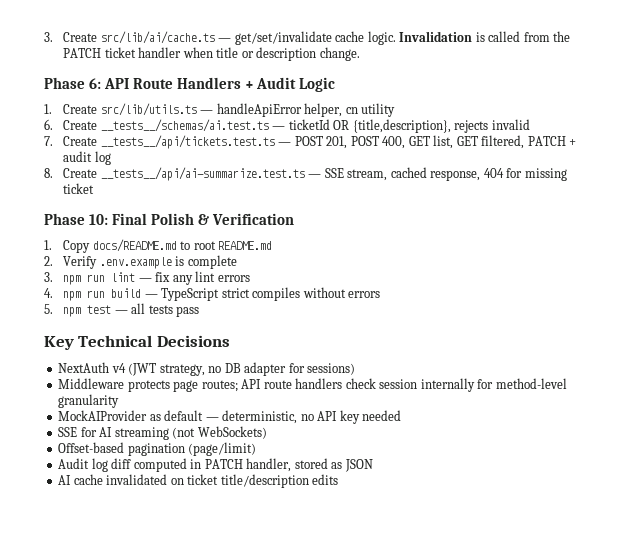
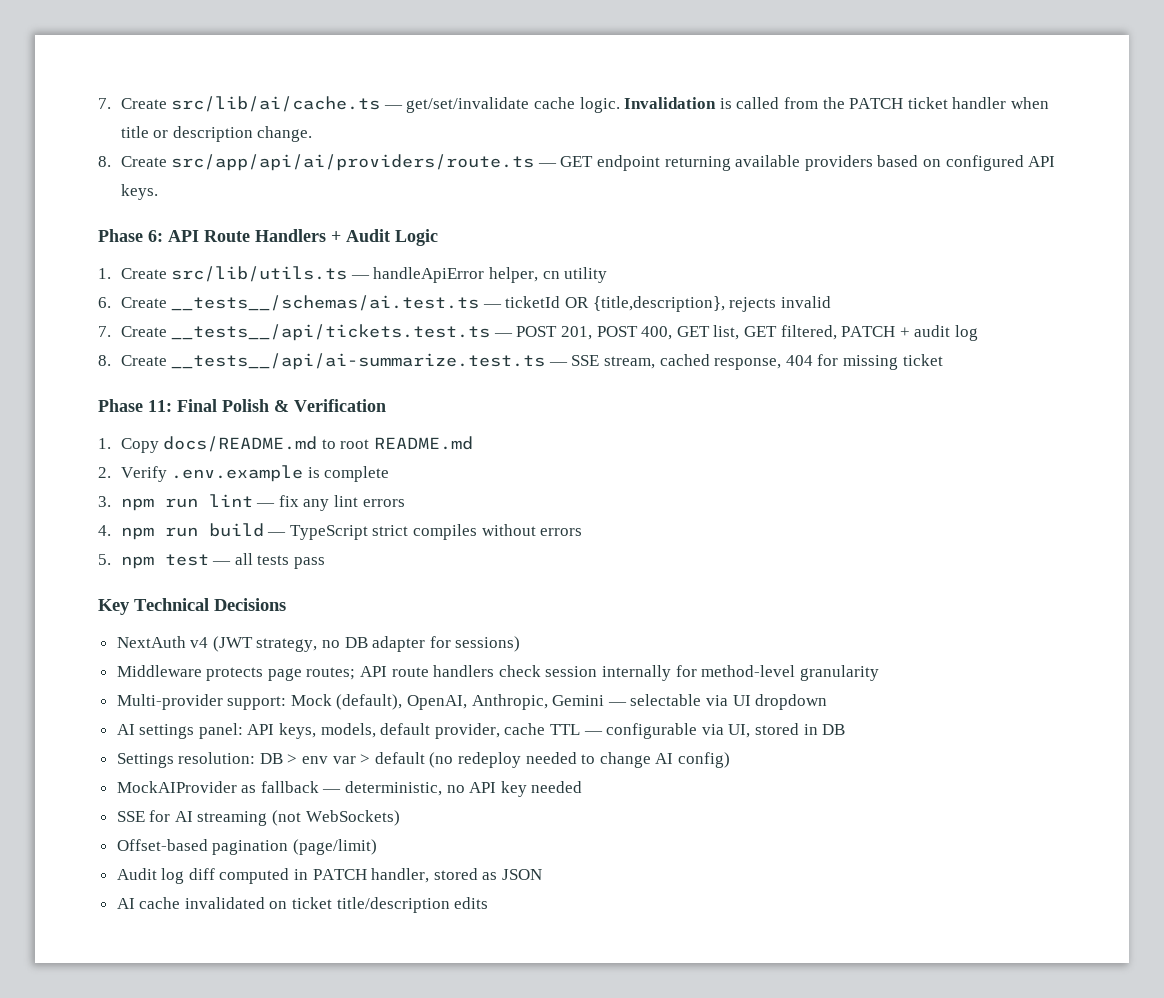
- 3. Create src/lib/ai/cache.ts — get/set/invalidate cache logic.
+ 7. Create src/lib/ai/cache.ts — get/set/invalidate cache logic.
+ 8. Create src/app/api/ai/providers/route.ts — GET endpoint returning available providers based on configured API keys.
- Phase 10: Final Polish & Verification
+ Phase 11: Final Polish & Verification
+ Multi-provider support: Mock (default), OpenAI, Anthropic, Gemini — selectable via UI dropdown
+ AI settings panel: API keys, models, default provider, cache TTL — configurable via UI, stored in DB
+ Settings resolution: DB > env var > default (no redeploy needed to change AI config)
- MockAIProvider as default — deterministic, no API key needed
+ MockAIProvider as fallback — deterministic, no API key needed

